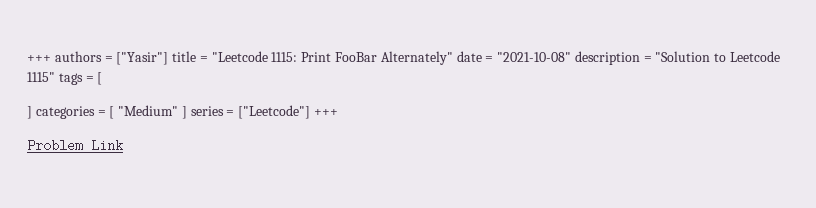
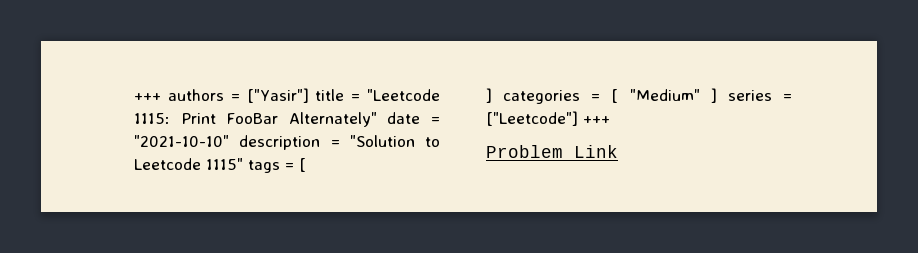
- +++ authors = ["Yasir"] title = "Leetcode 1115: Print FooBar Alternately" date = "2021-10-08" description = "Solution to Leetcode 1115" tags = [
+ +++ authors = ["Yasir"] title = "Leetcode 1115: Print FooBar Alternately" date = "2021-10-10" description = "Solution to Leetcode 1115" tags = [

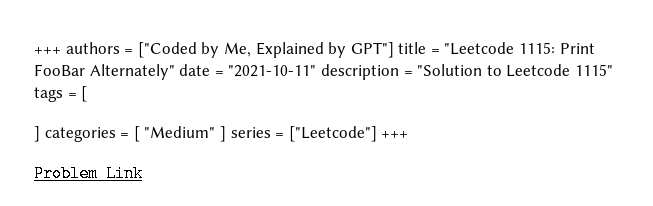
- +++ authors = ["Yasir"] title = "Leetcode 1115: Print FooBar Alternately" date = "2021-10-10" description = "Solution to Leetcode 1115" tags = [
+ +++ authors = ["Coded by Me, Explained by GPT"] title = "Leetcode 1115: Print FooBar Alternately" date = "2021-10-11" description = "Solution to Leetcode 1115" tags = [

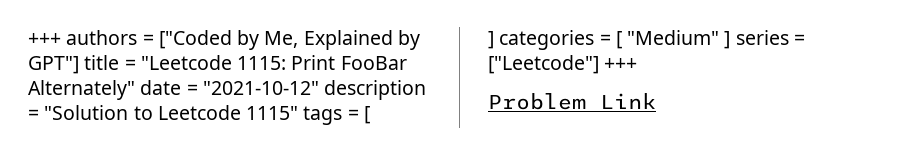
- +++ authors = ["Coded by Me, Explained by GPT"] title = "Leetcode 1115: Print FooBar Alternately" date = "2021-10-11" description = "Solution to Leetcode 1115" tags = [
+ +++ authors = ["Coded by Me, Explained by GPT"] title = "Leetcode 1115: Print FooBar Alternately" date = "2021-10-12" description = "Solution to Leetcode 1115" tags = [

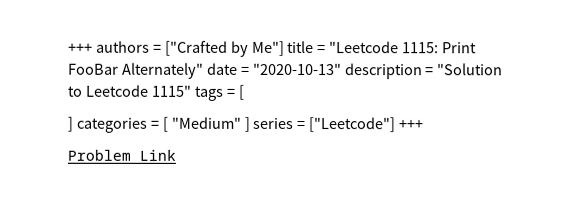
- +++ authors = ["Coded by Me, Explained by GPT"] title = "Leetcode 1115: Print FooBar Alternately" date = "2021-10-12" description = "Solution to Leetcode 1115" tags = [
+ +++ authors = ["Crafted by Me"] title = "Leetcode 1115: Print FooBar Alternately" date = "2020-10-13" description = "Solution to Leetcode 1115" tags = [

